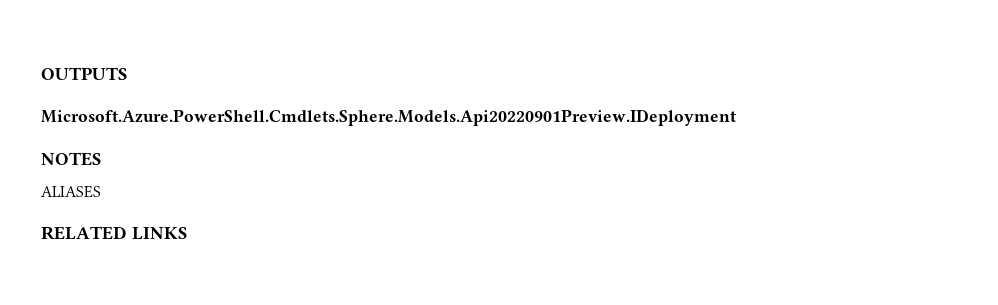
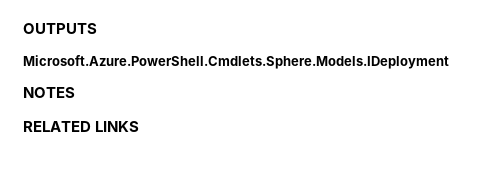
- Microsoft.Azure.PowerShell.Cmdlets.Sphere.Models.Api20220901Preview.IDeployment
+ Microsoft.Azure.PowerShell.Cmdlets.Sphere.Models.IDeployment
- ALIASES

